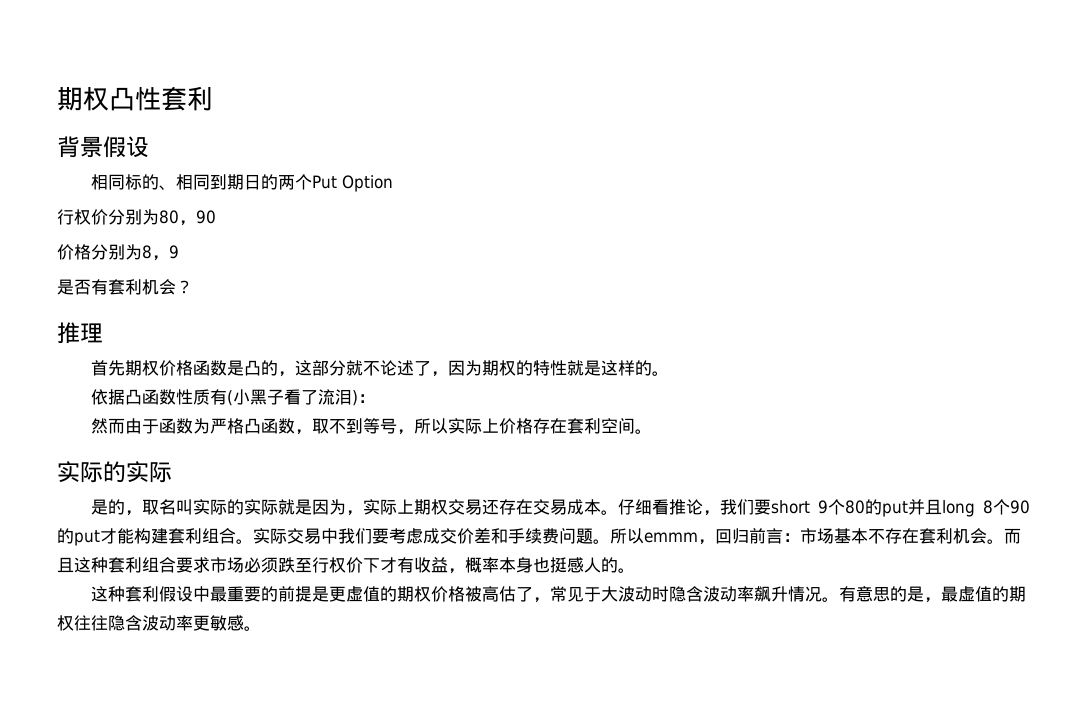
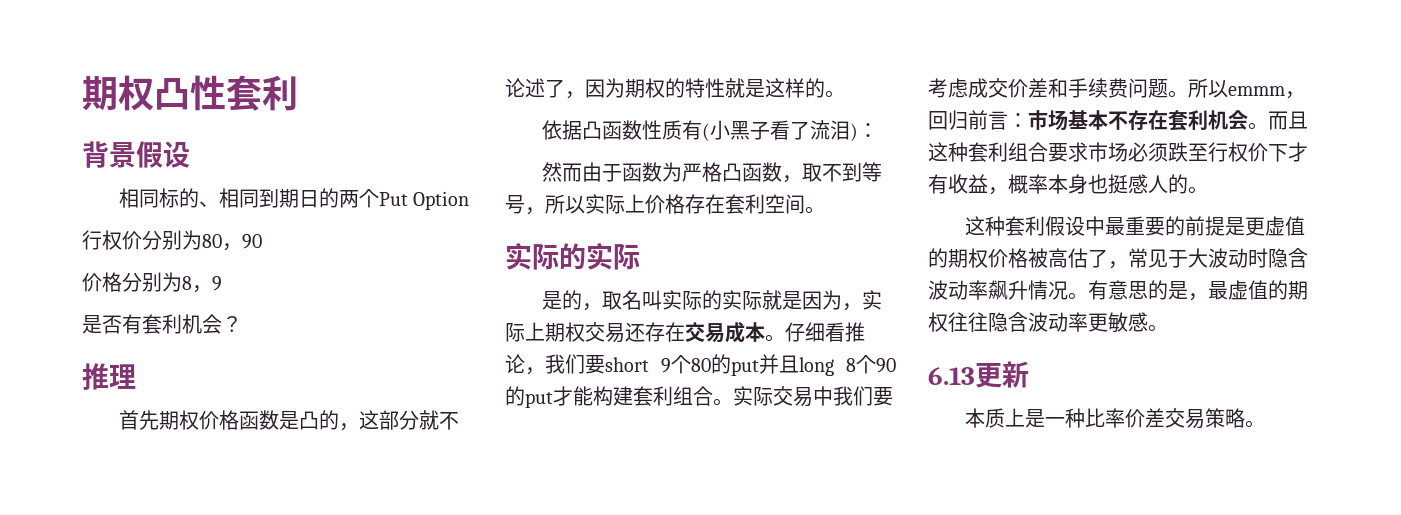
+ 6.13更新
+ 本质上是一种比率价差交易策略。

